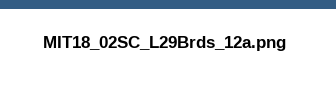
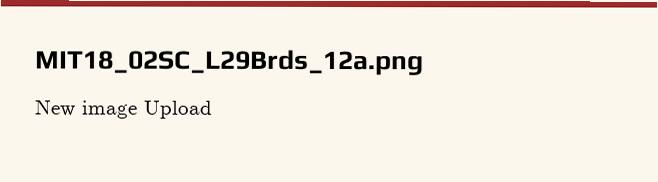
+ New image Upload

